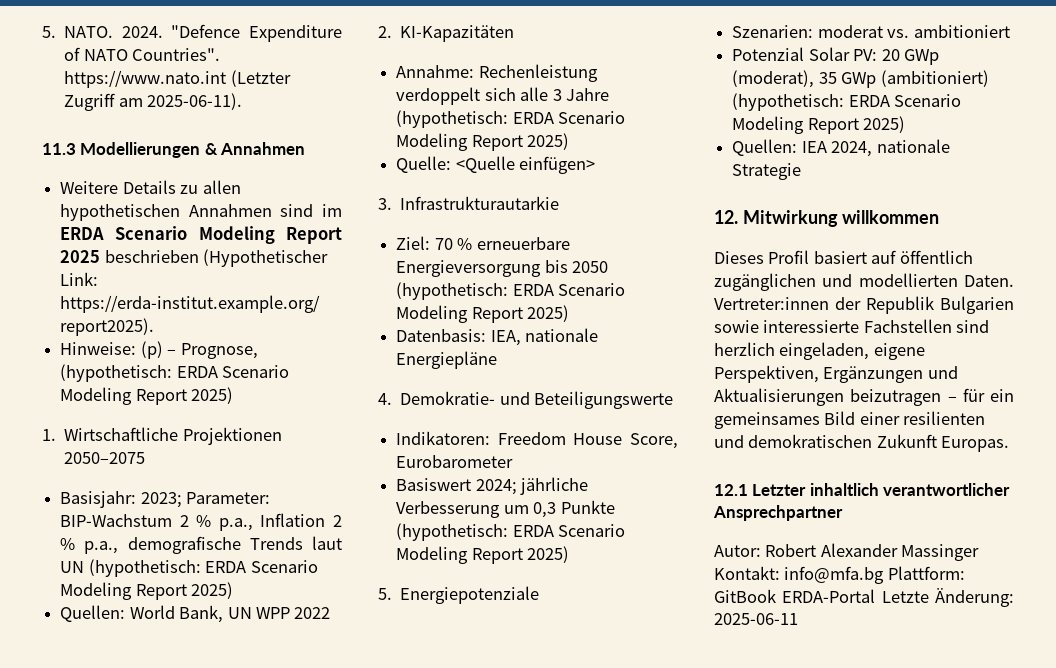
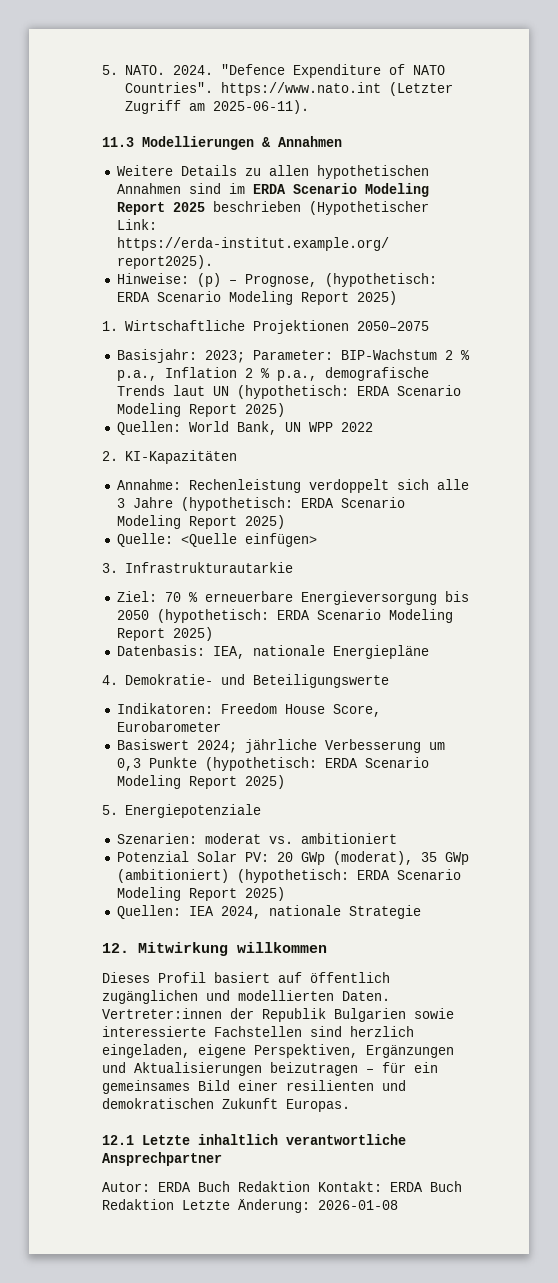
- 12.1 Letzter inhaltlich verantwortlicher Ansprechpartner
+ 12.1 Letzte inhaltlich verantwortliche Ansprechpartner
- Autor: Robert Alexander Massinger Kontakt: info@mfa.bg Plattform: GitBook ERDA-Portal Letzte Änderung: 2025-06-11
+ Autor: ERDA Buch Redaktion Kontakt: ERDA Buch Redaktion Letzte Änderung: 2026-01-08

